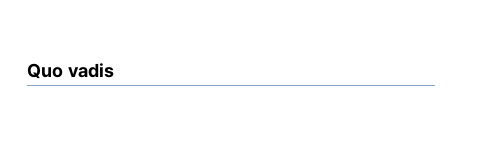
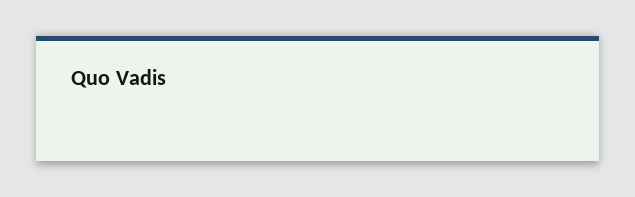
- Quo vadis
+ Quo Vadis

